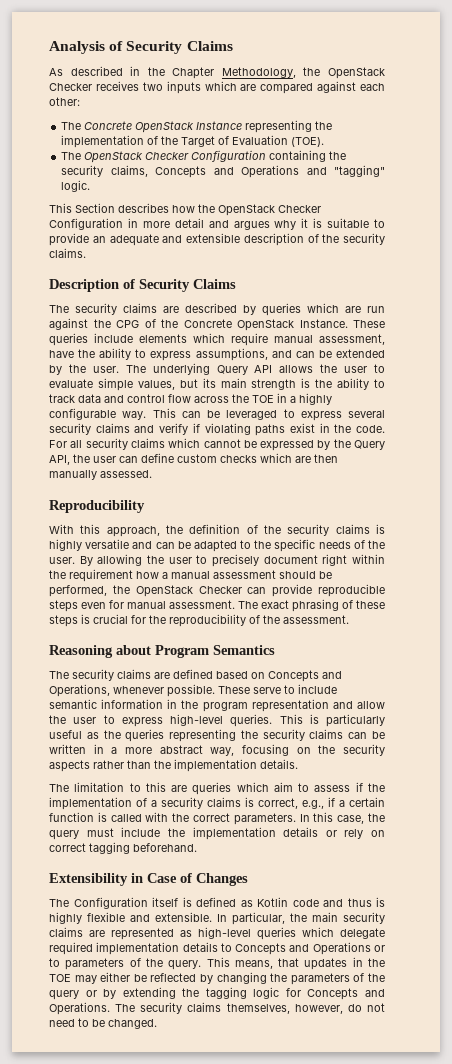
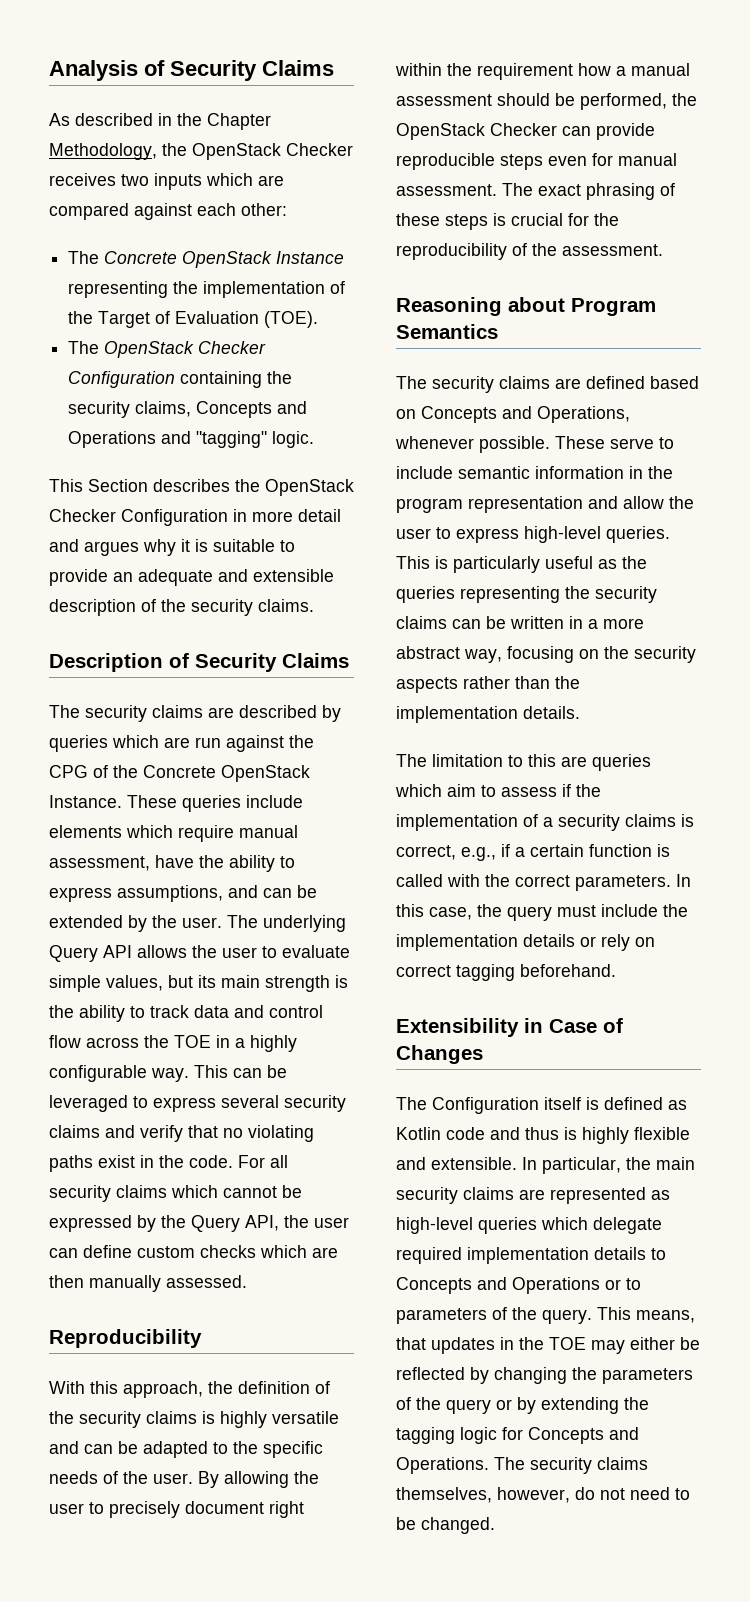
- This Section describes how the OpenStack Checker Configuration in more detail and argues why it is suitable to provide an adequate and extensible description of the security claims.
+ This Section describes the OpenStack Checker Configuration in more detail and argues why it is suitable to provide an adequate and extensible description of the security claims.
- This can be leveraged to express several security claims and verify if violating paths exist in the code.
+ This can be leveraged to express several security claims and verify that no violating paths exist in the code.

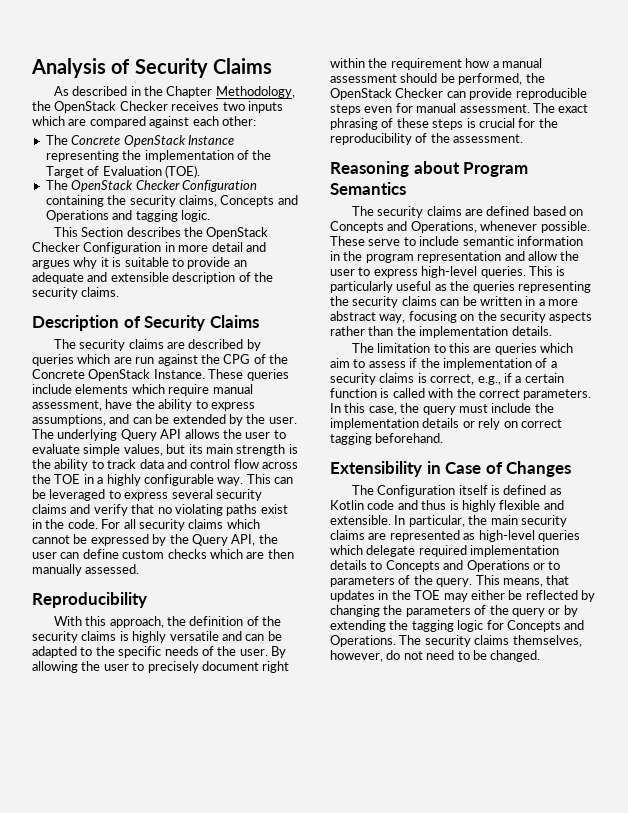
- The OpenStack Checker Configuration containing the security claims, Concepts and Operations and "tagging" logic.
+ The OpenStack Checker Configuration containing the security claims, Concepts and Operations and tagging logic.

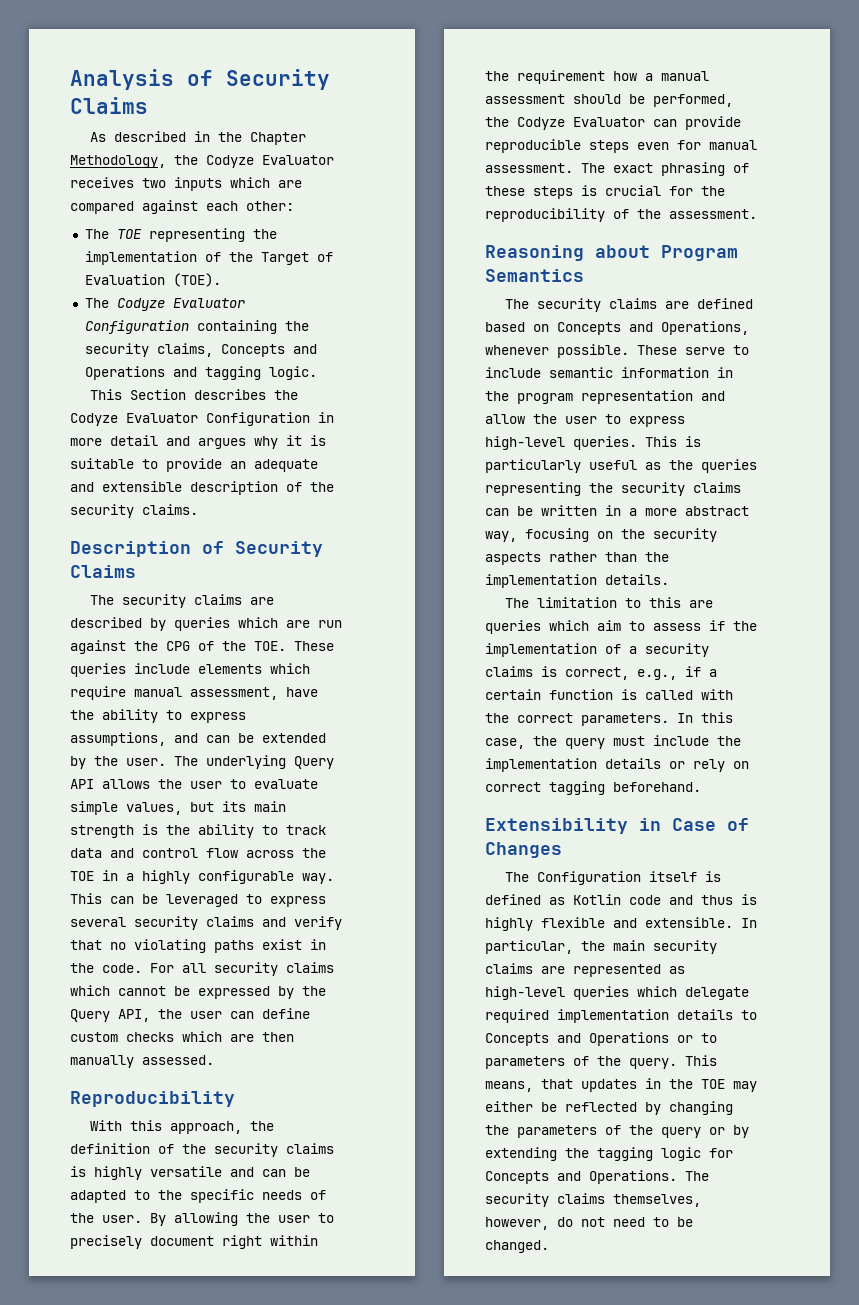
- As described in the Chapter Methodology, the OpenStack Checker receives two inputs which are compared against each other:
+ As described in the Chapter Methodology, the Codyze Evaluator receives two inputs which are compared against each other:
- The Concrete OpenStack Instance representing the implementation of the Target of Evaluation (TOE).
+ The TOE representing the implementation of the Target of Evaluation (TOE).
- The OpenStack Checker Configuration containing the security claims, Concepts and Operations and tagging logic.
+ The Codyze Evaluator Configuration containing the security claims, Concepts and Operations and tagging logic.
- This Section describes the OpenStack Checker Configuration in more detail and argues why it is suitable to provide an adequate and extensible description of the security claims.
+ This Section describes the Codyze Evaluator Configuration in more detail and argues why it is suitable to provide an adequate and extensible description of the security claims.
- The security claims are described by queries which are run against the CPG of the Concrete OpenStack Instance. These queries include elements which require manual assessment, have the ability to express assumptions, and can be extended by the user.
+ The security claims are described by queries which are run against the CPG of the TOE. These queries include elements which require manual assessment, have the ability to express assumptions, and can be extended by the user.
- By allowing the user to precisely document right within the requirement how a manual assessment should be performed, the OpenStack Checker can provide reproducible steps even for manual assessment.
+ By allowing the user to precisely document right within the requirement how a manual assessment should be performed, the Codyze Evaluator can provide reproducible steps even for manual assessment.

